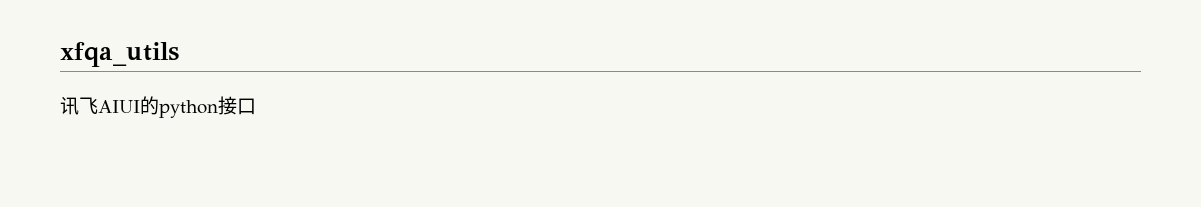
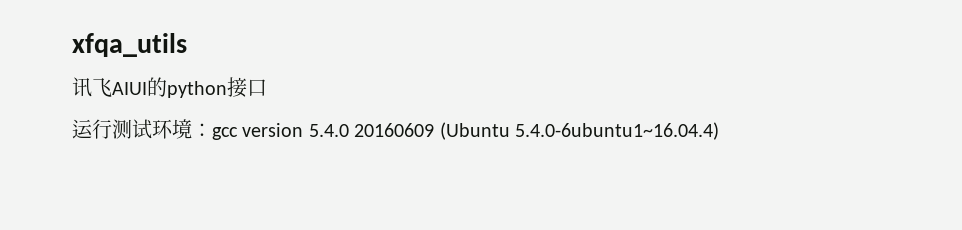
+ 运行测试环境：gcc version 5.4.0 20160609 (Ubuntu 5.4.0-6ubuntu1~16.04.4)

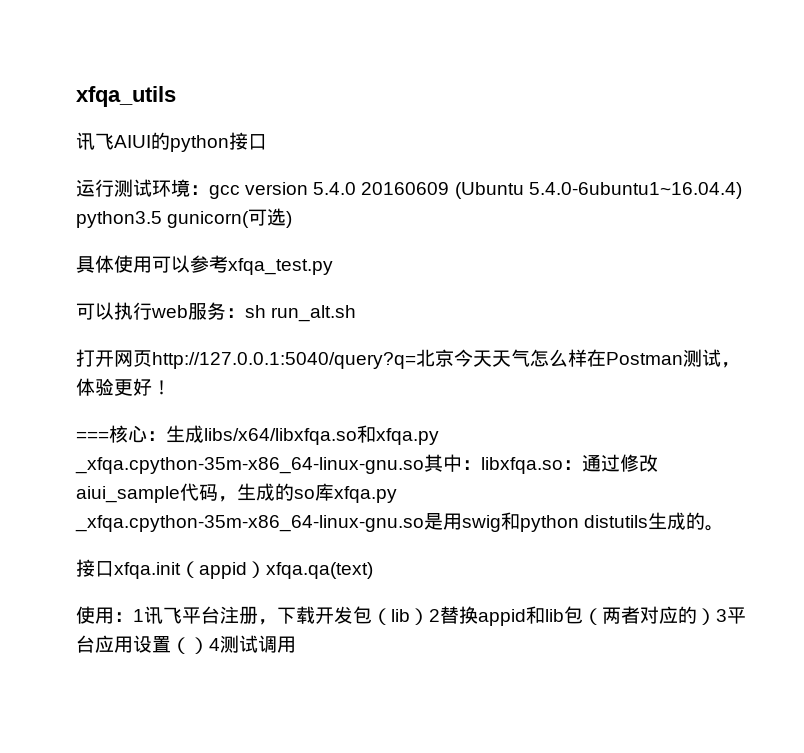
- 运行测试环境：gcc version 5.4.0 20160609 (Ubuntu 5.4.0-6ubuntu1~16.04.4)
+ 运行测试环境：gcc version 5.4.0 20160609 (Ubuntu 5.4.0-6ubuntu1~16.04.4) python3.5 gunicorn(可选)
+ 具体使用可以参考xfqa_test.py
+ 可以执行web服务：sh run_alt.sh
+ 打开网页http://127.0.0.1:5040/query?q=北京今天天气怎么样在Postman测试，体验更好！
+ ===核心：生成libs/x64/libxfqa.so和xfqa.py _xfqa.cpython-35m-x86_64-linux-gnu.so其中：libxfqa.so：通过修改aiui_sample代码，生成的so库xfqa.py _xfqa.cpython-35m-x86_64-linux-gnu.so是用swig和python distutils生成的。
+ 接口xfqa.init（appid）xfqa.qa(text)
+ 使用：1讯飞平台注册，下载开发包（lib）2替换appid和lib包（两者对应的）3平台应用设置（）4测试调用

